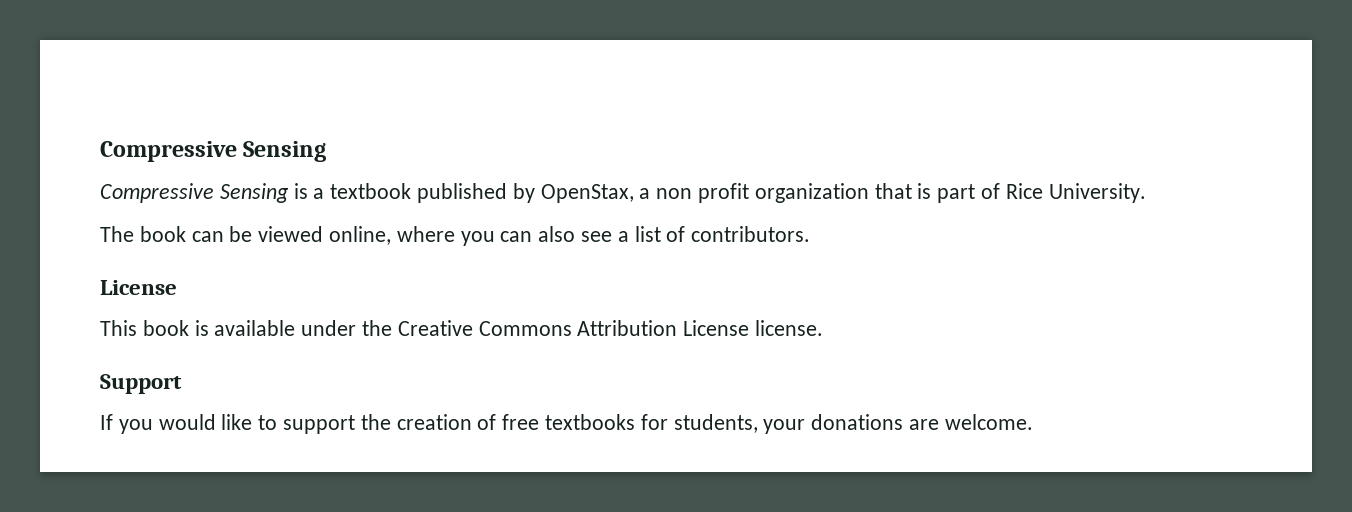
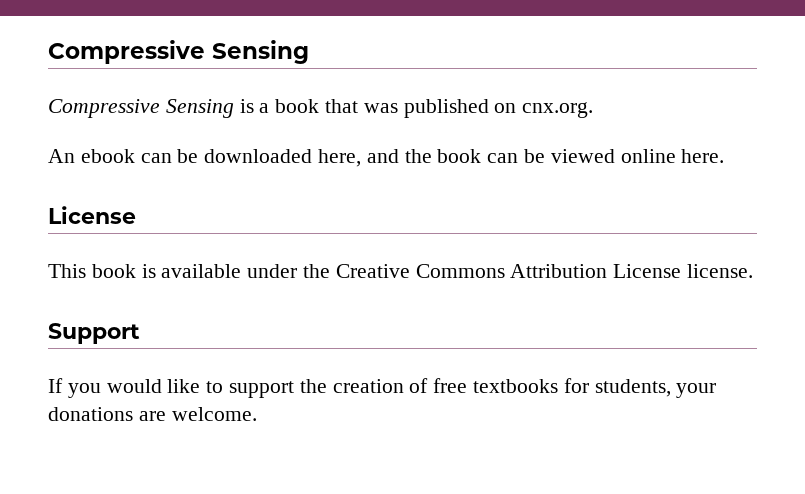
- Compressive Sensing is a textbook published by OpenStax, a non profit organization that is part of Rice University.
- The book can be viewed online, where you can also see a list of contributors.
+ Compressive Sensing is a book that was published on cnx.org.
+ An ebook can be downloaded here, and the book can be viewed online here.

